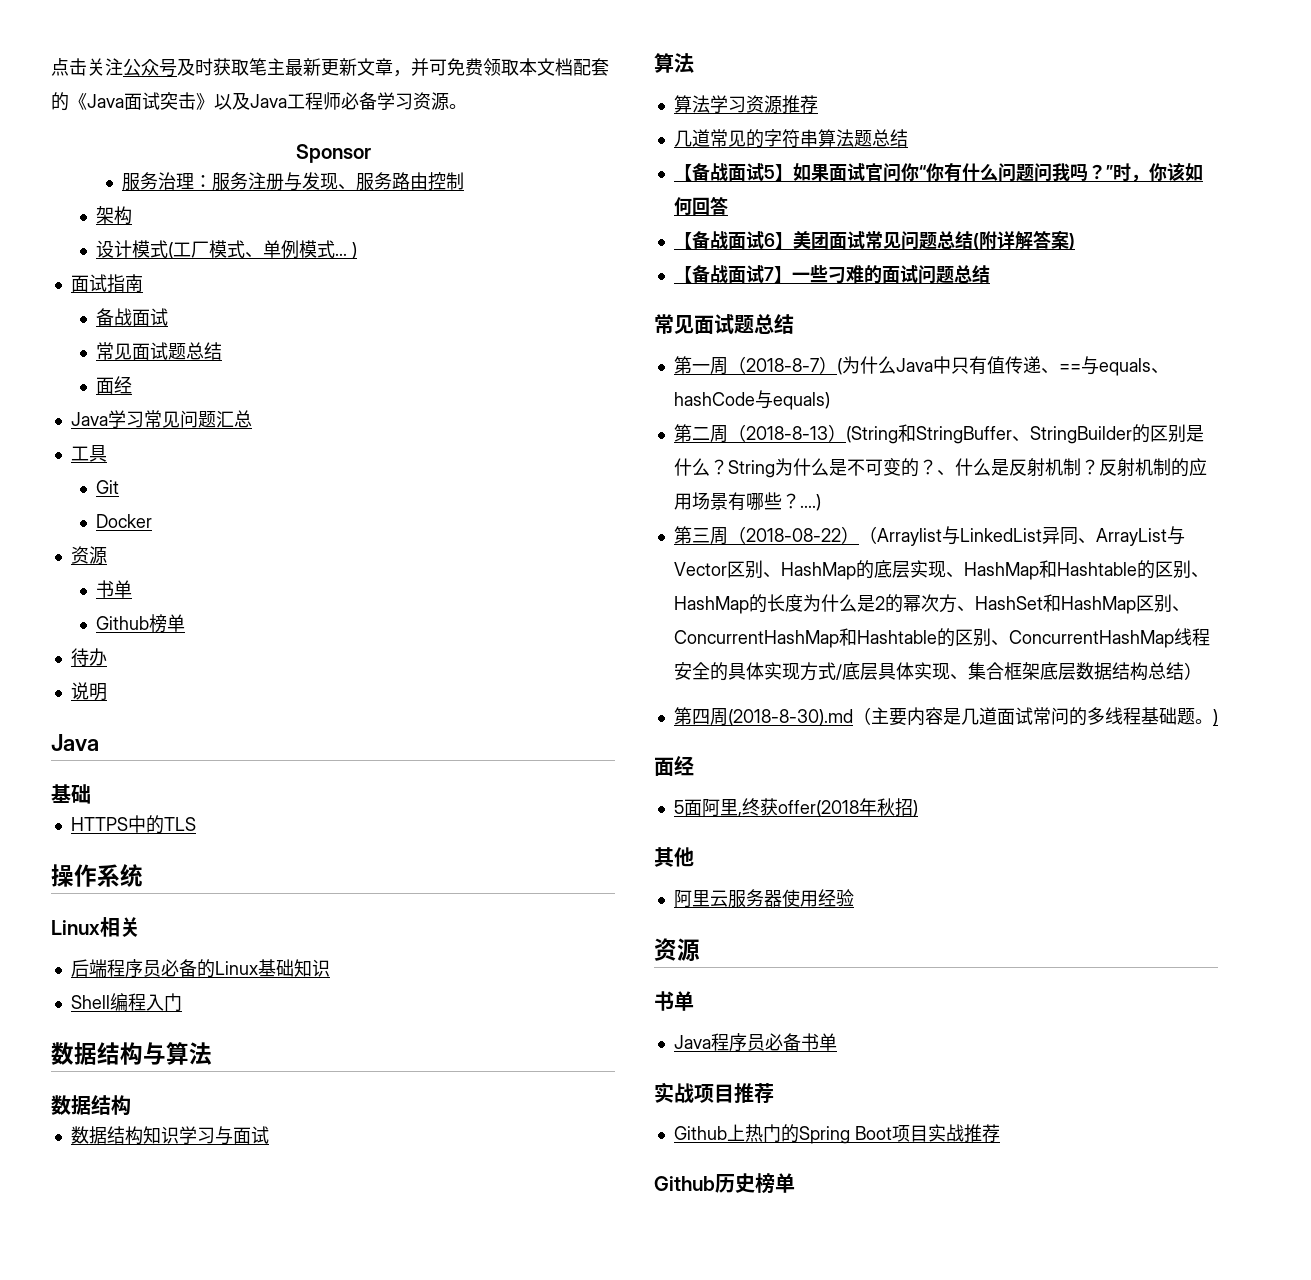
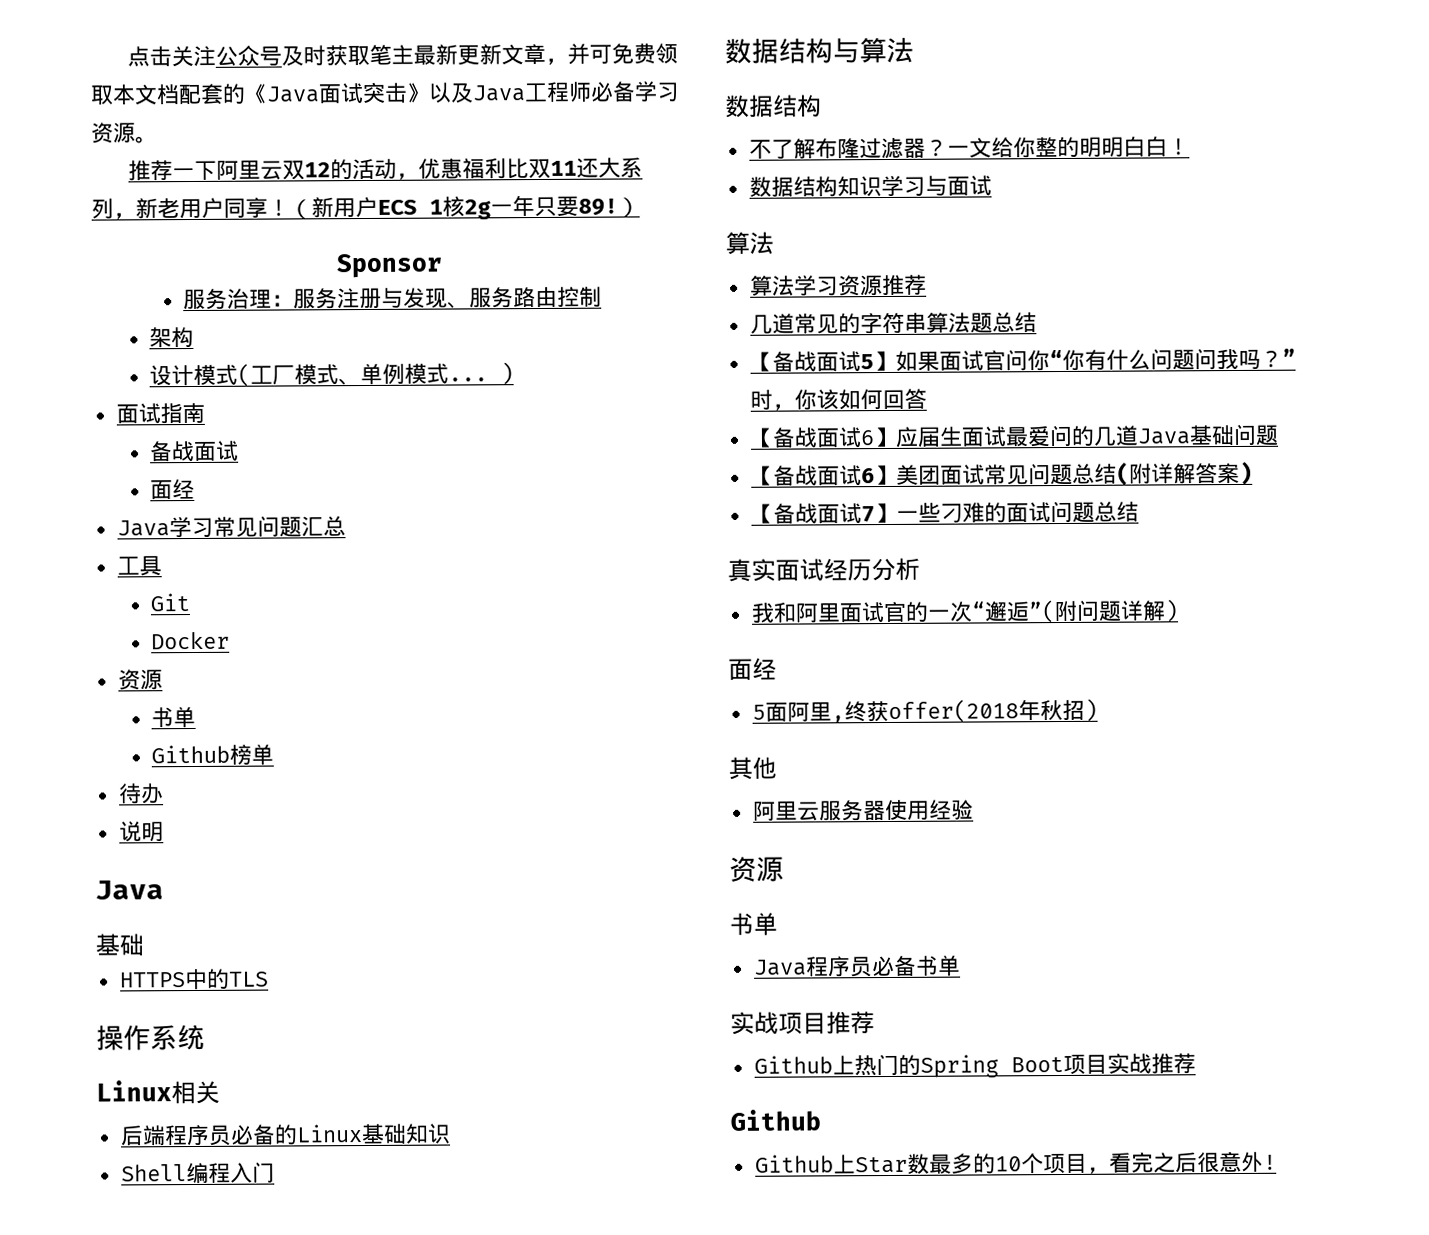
+ 推荐一下阿里云双12的活动，优惠福利比双11还大系列，新老用户同享！（新用户ECS 1核2g一年只要89!）
  面试指南
  备战面试
- 常见面试题总结
+ 不了解布隆过滤器？一文给你整的明明白白！
+ 【备战面试6】应届生面试最爱问的几道Java基础问题
  【备战面试7】一些刁难的面试问题总结
- 常见面试题总结
- 第一周（2018-8-7）(为什么Java中只有值传递、==与equals、hashCode与equals)
- 第二周（2018-8-13）(String和StringBuffer、StringBuilder的区别是什么？String为什么是不可变的？、什么是反射机制？反射机制的应用场景有哪些？....)
- 第三周（2018-08-22）（Arraylist与LinkedList异同、ArrayList与Vector区别、HashMap的底层实现、HashMap和Hashtable的区别、HashMap的长度为什么是2的幂次方、HashSet和HashMap区别、ConcurrentHashMap和Hashtable的区别、ConcurrentHashMap线程安全的具体实现方式/底层具体实现、集合框架底层数据结构总结）
- 第四周(2018-8-30).md（主要内容是几道面试常问的多线程基础题。)
+ 真实面试经历分析
+ 我和阿里面试官的一次“邂逅”(附问题详解)
  Github上热门的Spring Boot项目实战推荐
- Github历史榜单
+ Github
+ Github上Star数最多的10个项目，看完之后很意外!

